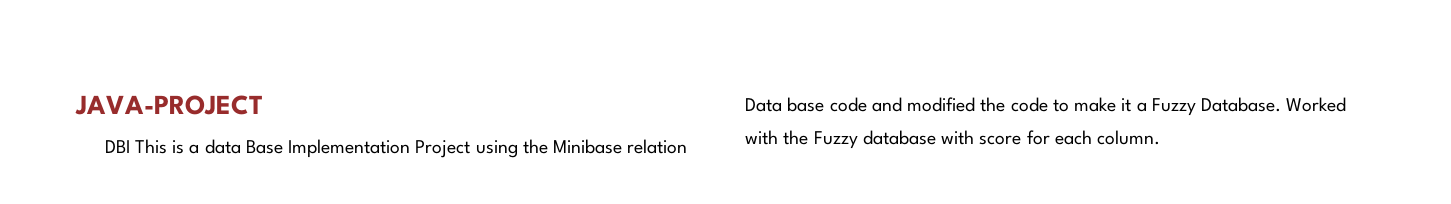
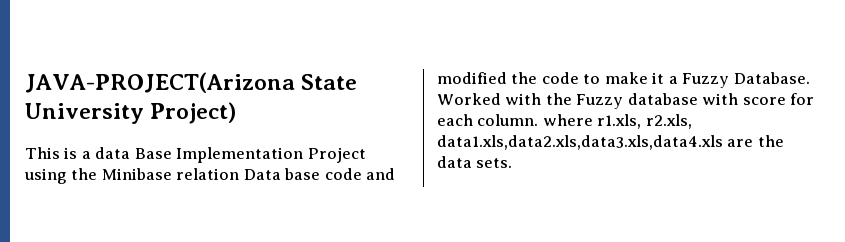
- JAVA-PROJECT
- DBI This is a data Base Implementation Project using the Minibase relation Data base code and modified the code to make it a Fuzzy Database.
+ JAVA-PROJECT(Arizona State University Project)
+ This is a data Base Implementation Project using the Minibase relation Data base code and modified the code to make it a Fuzzy Database.
- Worked with the Fuzzy database with score for each column.
+ Worked with the Fuzzy database with score for each column. where r1.xls, r2.xls, data1.xls,data2.xls,data3.xls,data4.xls are the data sets.

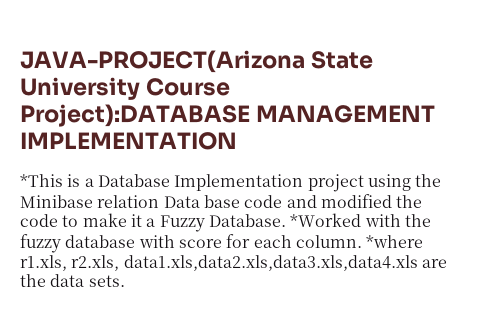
- JAVA-PROJECT(Arizona State University Project)
- This is a data Base Implementation Project using the Minibase relation Data base code and modified the code to make it a Fuzzy Database.
+ JAVA-PROJECT(Arizona State University Course Project):DATABASE MANAGEMENT IMPLEMENTATION
+ *This is a Database Implementation project using the Minibase relation Data base code and modified the code to make it a Fuzzy Database.
- Worked with the Fuzzy database with score for each column. where r1.xls, r2.xls, data1.xls,data2.xls,data3.xls,data4.xls are the data sets.
+ *Worked with the fuzzy database with score for each column. *where r1.xls, r2.xls, data1.xls,data2.xls,data3.xls,data4.xls are the data sets.

